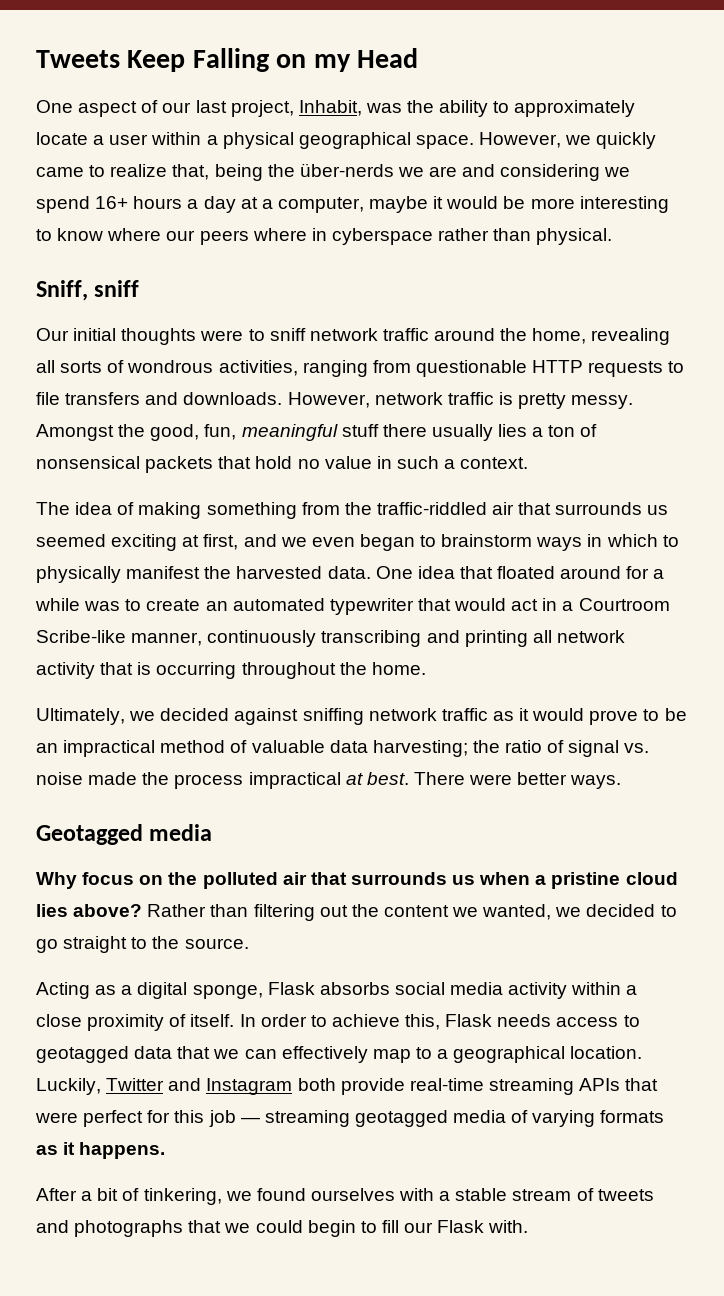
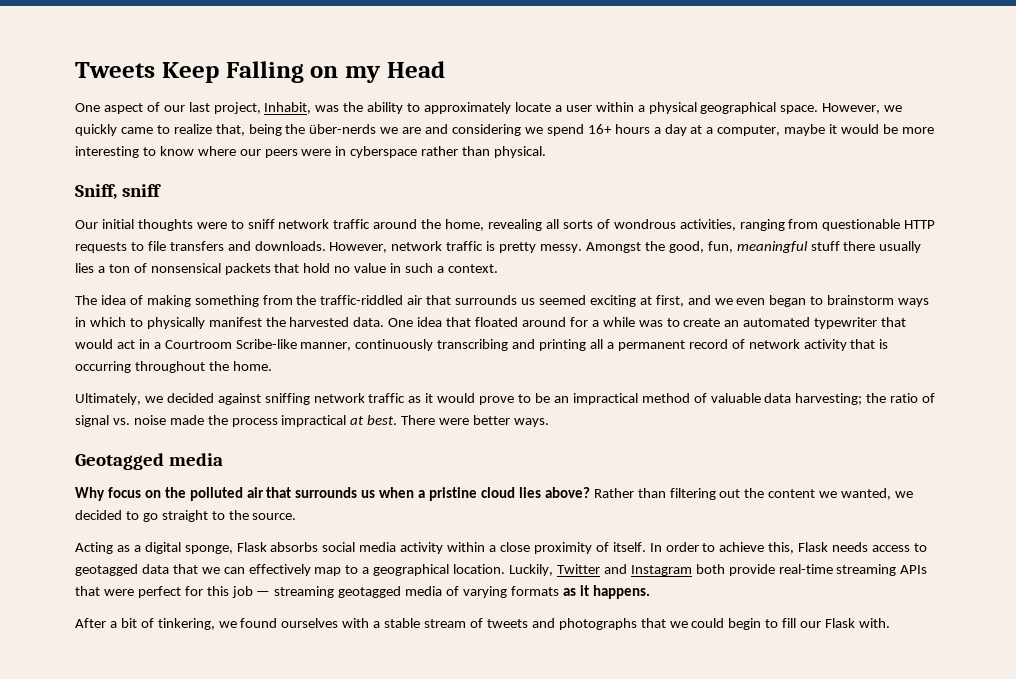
- However, we quickly came to realize that, being the über-nerds we are and considering we spend 16+ hours a day at a computer, maybe it would be more interesting to know where our peers where in cyberspace rather than physical.
+ However, we quickly came to realize that, being the über-nerds we are and considering we spend 16+ hours a day at a computer, maybe it would be more interesting to know where our peers were in cyberspace rather than physical.
- One idea that floated around for a while was to create an automated typewriter that would act in a Courtroom Scribe-like manner, continuously transcribing and printing all network activity that is occurring throughout the home.
+ One idea that floated around for a while was to create an automated typewriter that would act in a Courtroom Scribe-like manner, continuously transcribing and printing all a permanent record of network activity that is occurring throughout the home.

